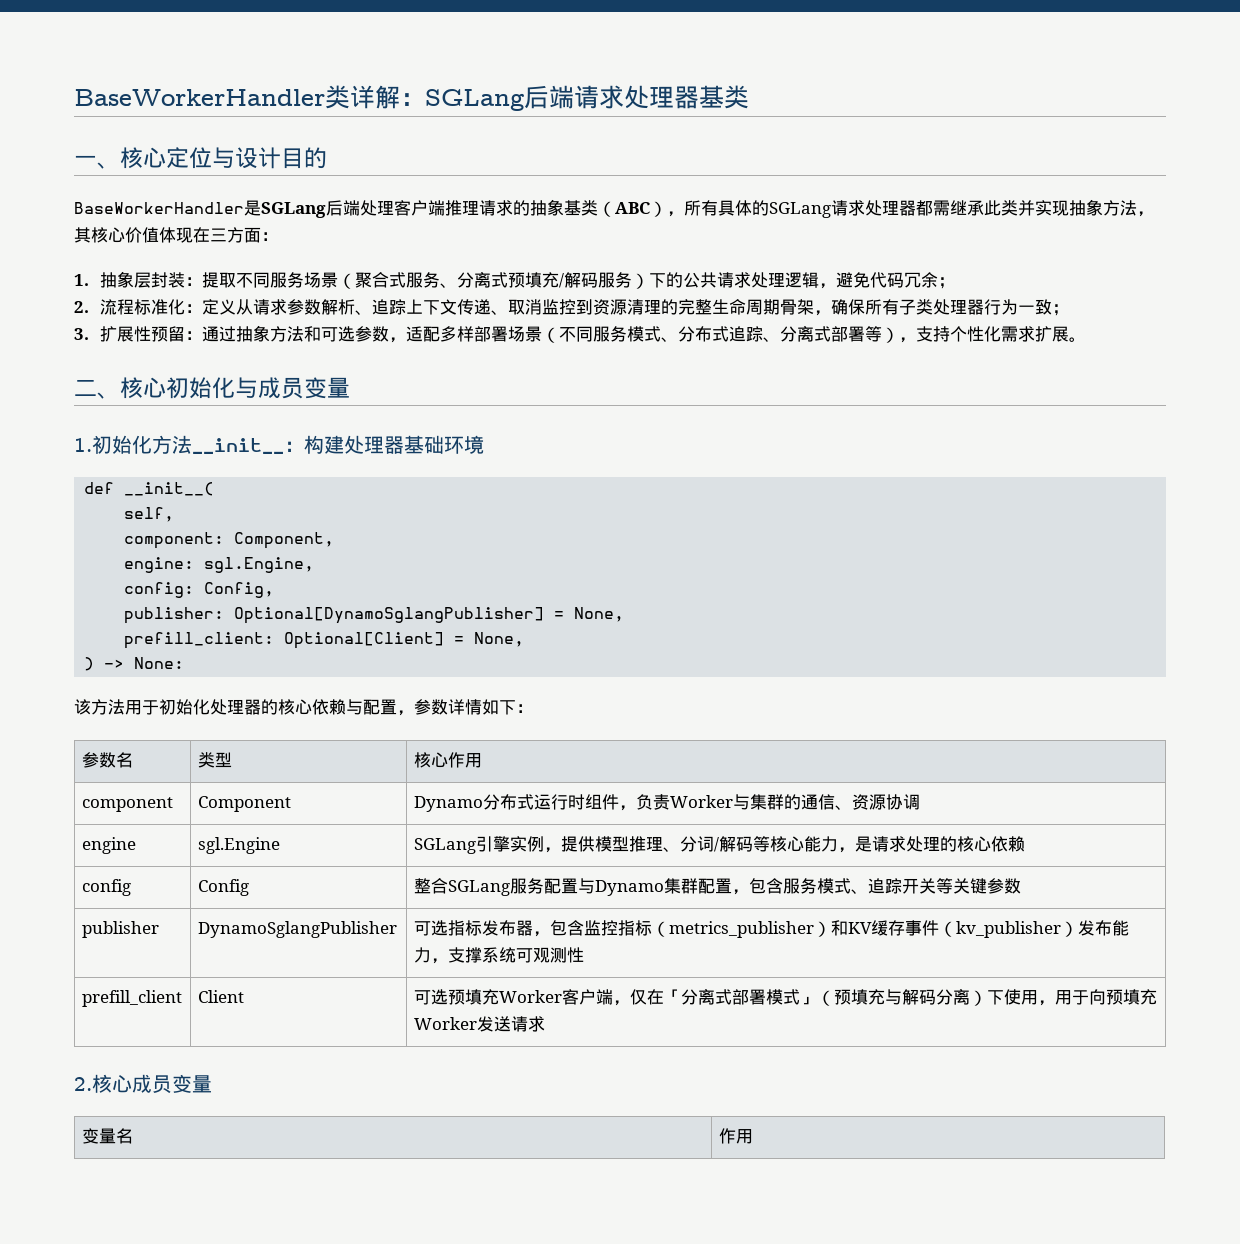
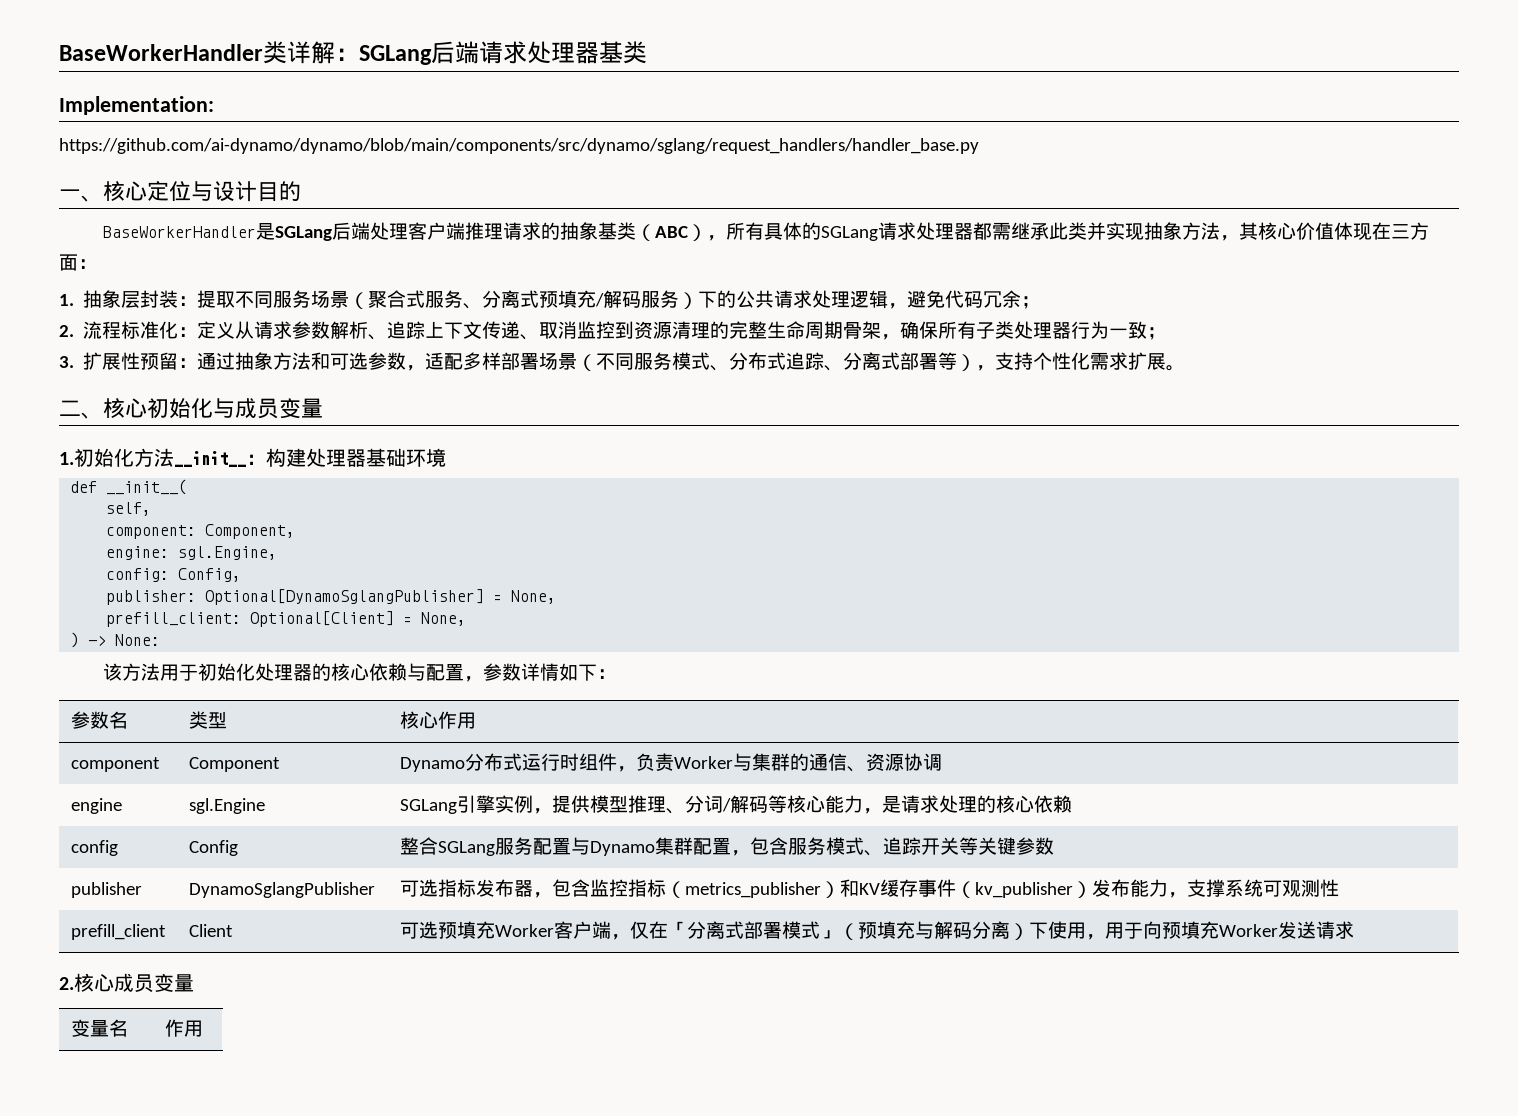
+ Implementation:
+ https://github.com/ai-dynamo/dynamo/blob/main/components/src/dynamo/sglang/request_handlers/handler_base.py

